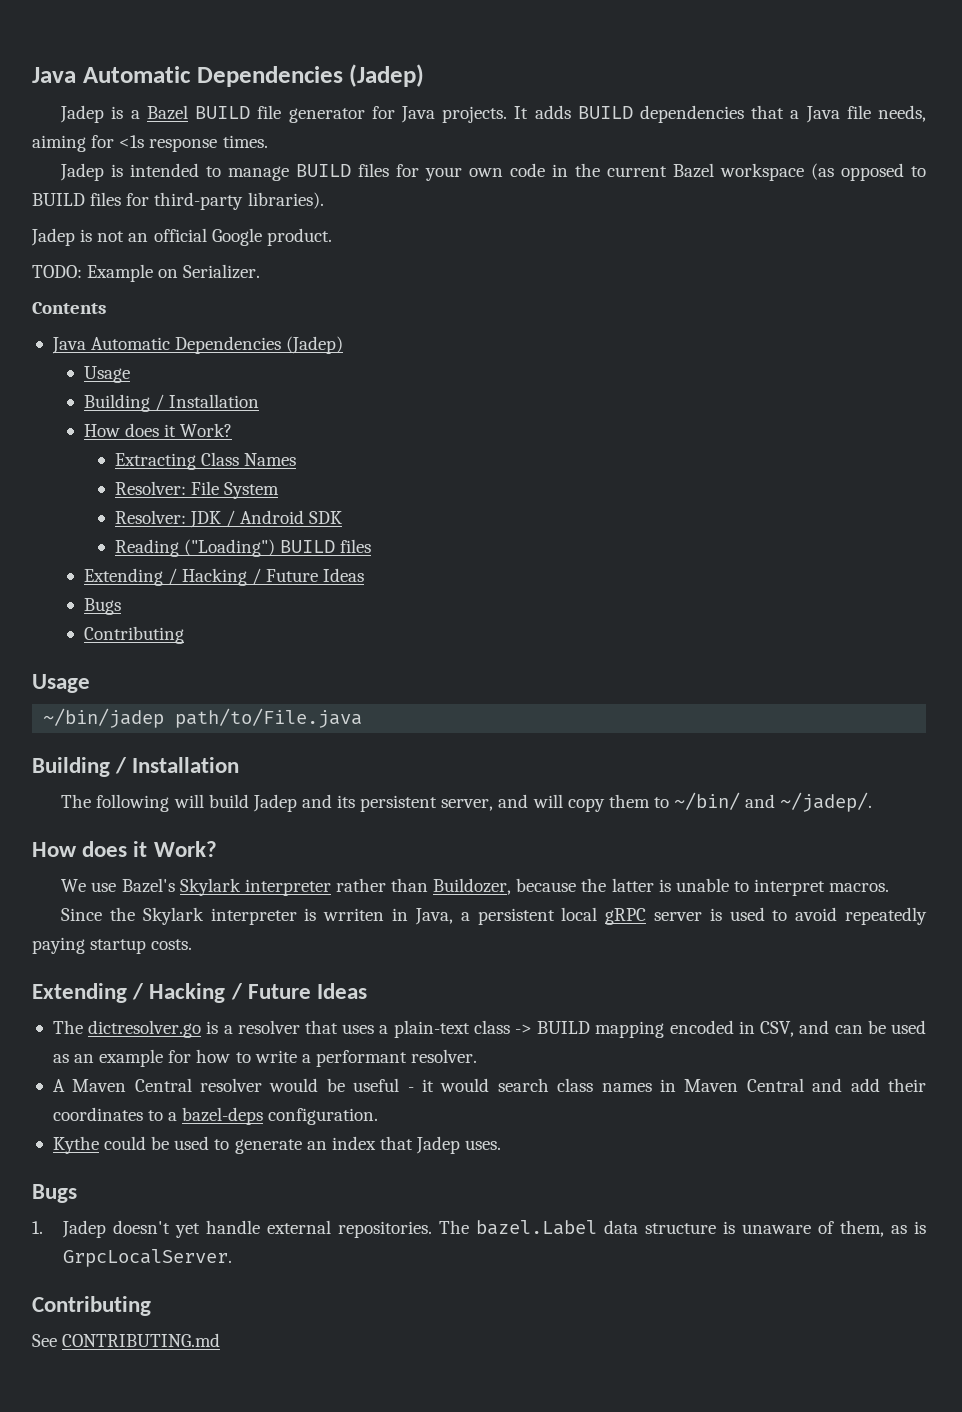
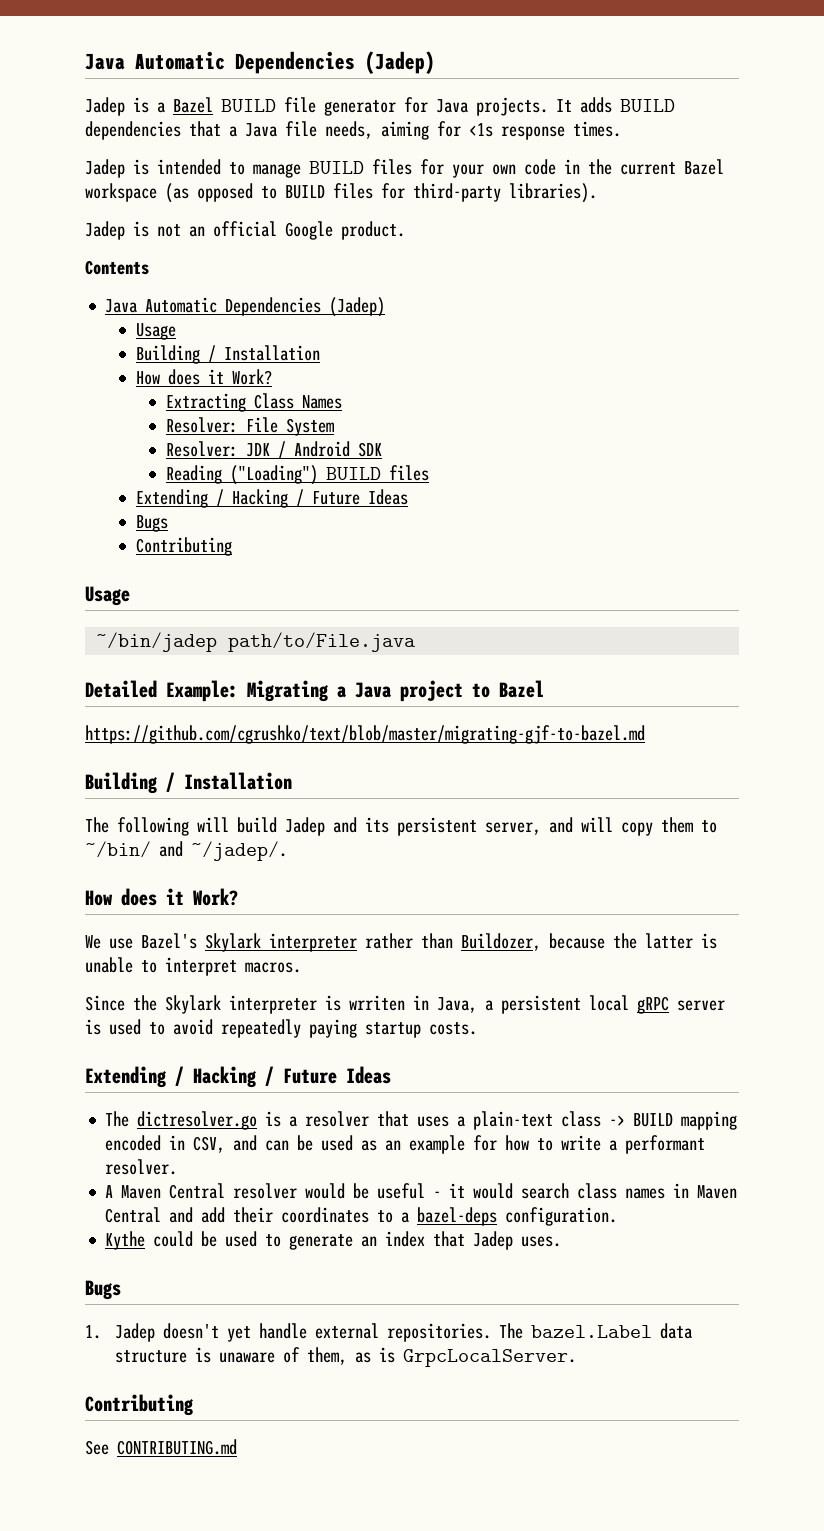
- TODO: Example on Serializer.
+ Detailed Example: Migrating a Java project to Bazel
+ https://github.com/cgrushko/text/blob/master/migrating-gjf-to-bazel.md

